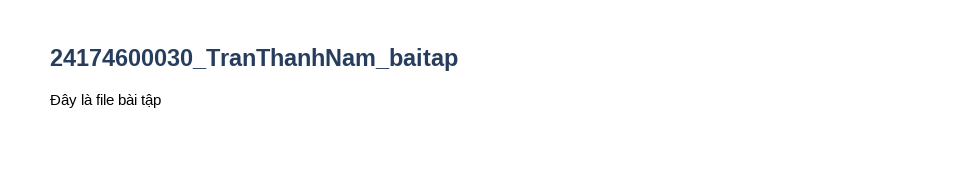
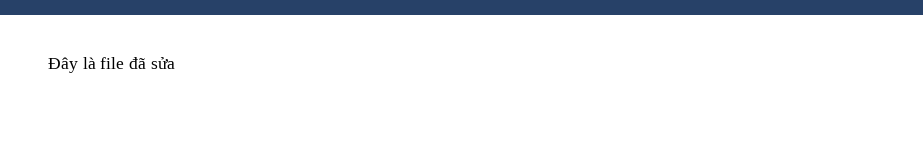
- 24174600030_TranThanhNam_baitap
- Đây là file bài tập
+ Đây là file đã sửa

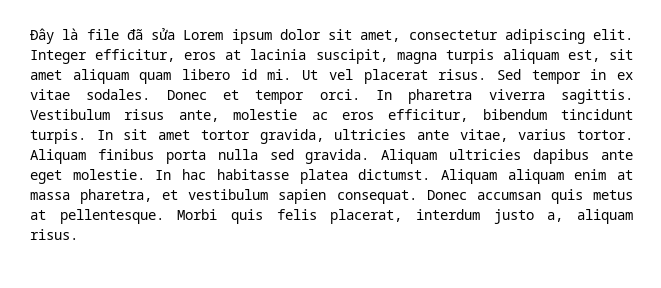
- Đây là file đã sửa
+ Đây là file đã sửa Lorem ipsum dolor sit amet, consectetur adipiscing elit. Integer efficitur, eros at lacinia suscipit, magna turpis aliquam est, sit amet aliquam quam libero id mi. Ut vel placerat risus. Sed tempor in ex vitae sodales. Donec et tempor orci. In pharetra viverra sagittis. Vestibulum risus ante, molestie ac eros efficitur, bibendum tincidunt turpis. In sit amet tortor gravida, ultricies ante vitae, varius tortor. Aliquam finibus porta nulla sed gravida. Aliquam ultricies dapibus ante eget molestie. In hac habitasse platea dictumst. Aliquam aliquam enim at massa pharetra, et vestibulum sapien consequat. Donec accumsan quis metus at pellentesque. Morbi quis felis placerat, interdum justo a, aliquam risus.

